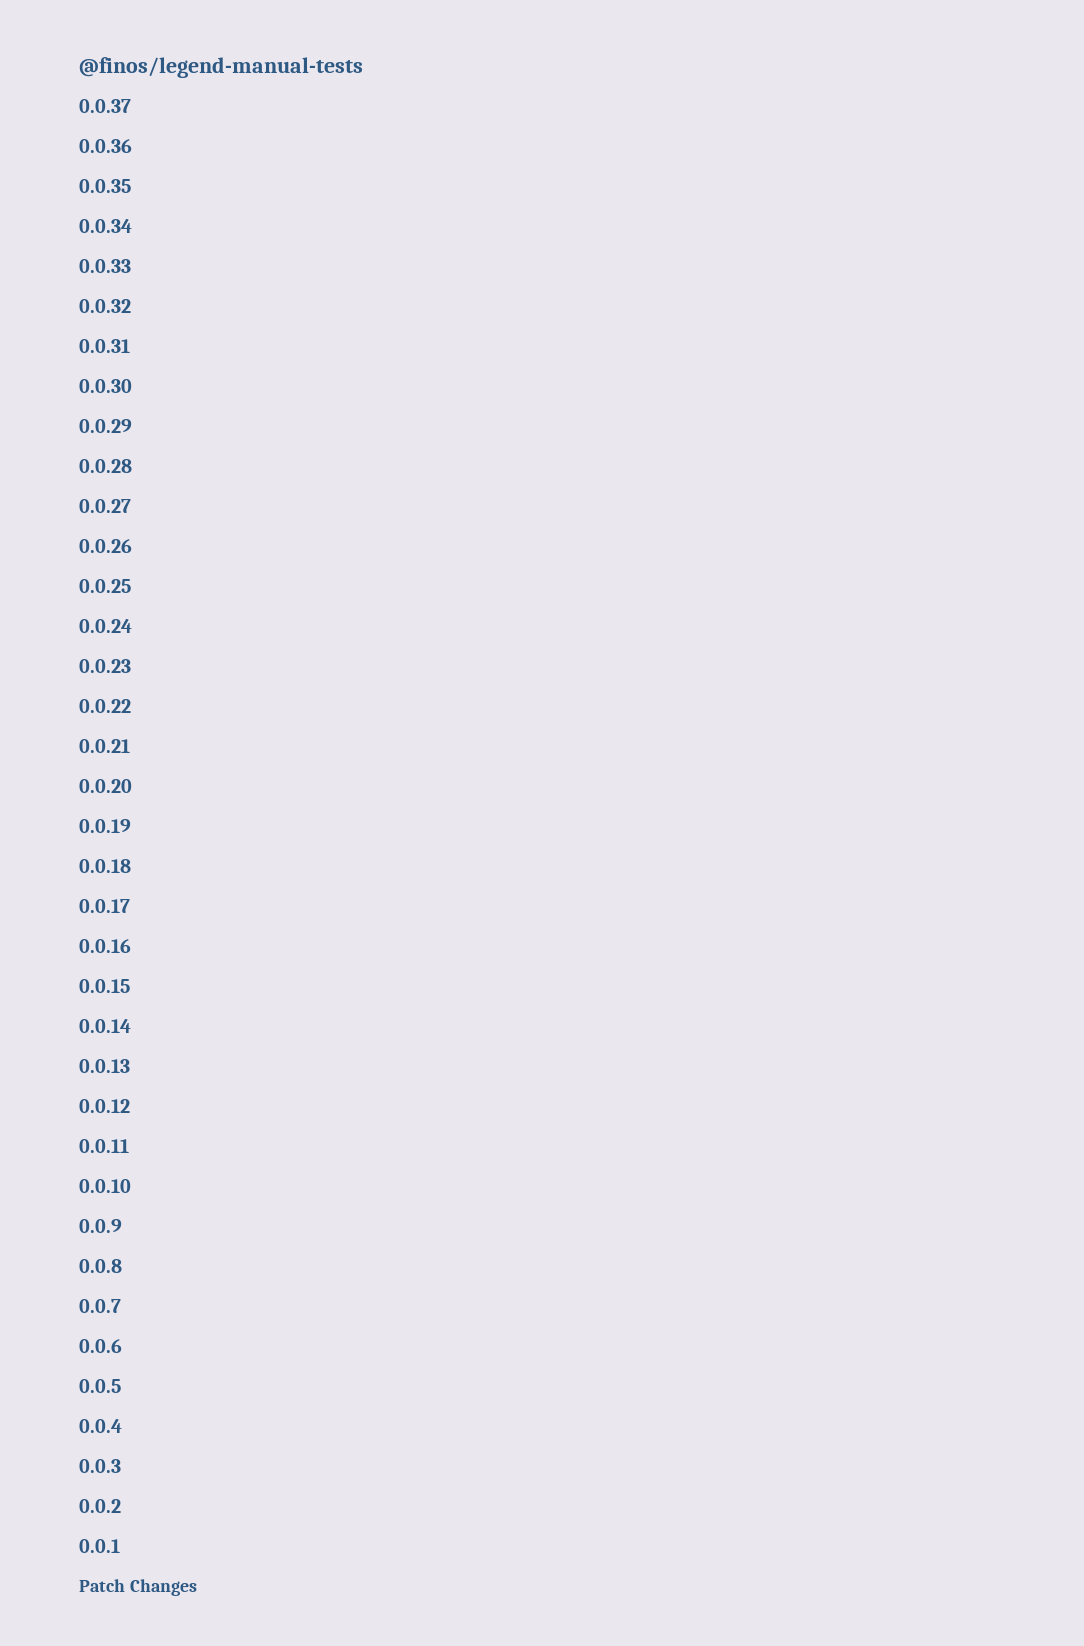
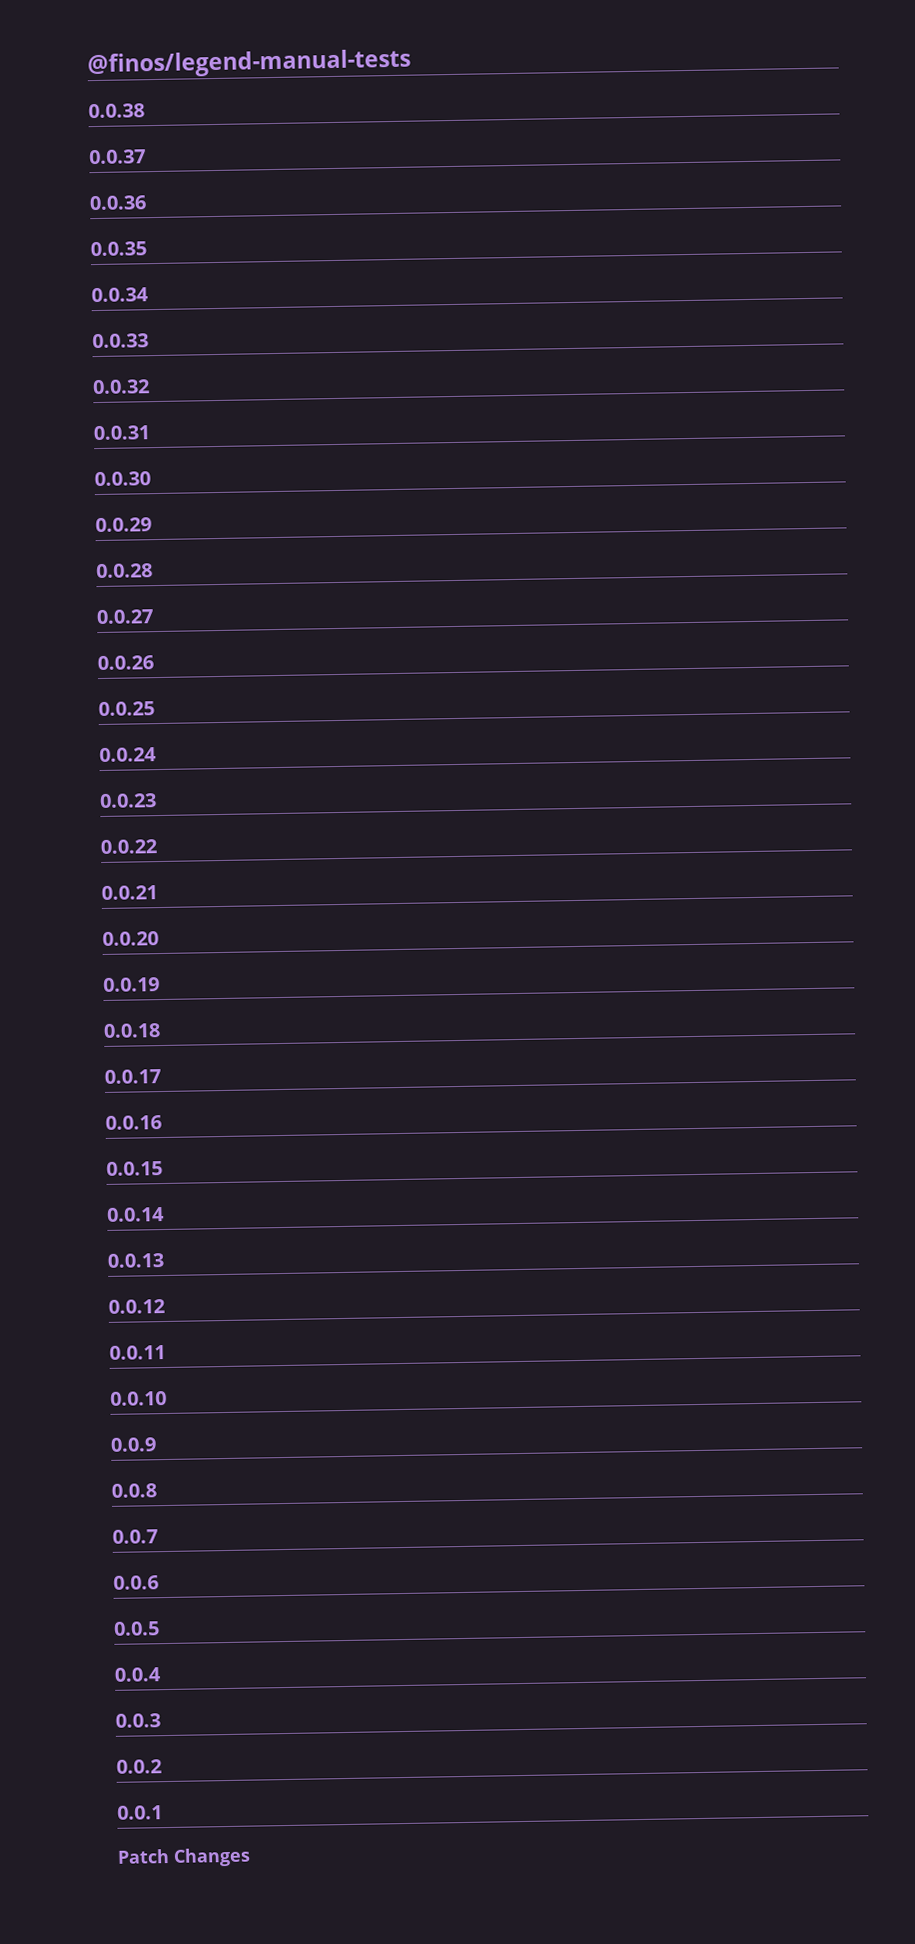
+ 0.0.38

